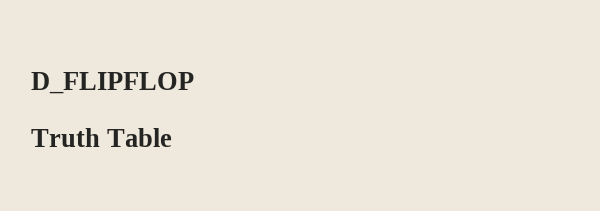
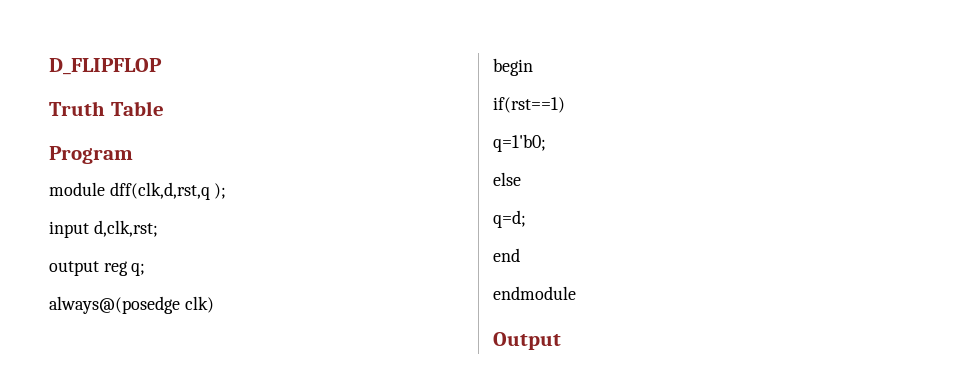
+ Program
+ module dff(clk,d,rst,q );
+ input d,clk,rst;
+ output reg q;
+ always@(posedge clk)
+ begin
+ if(rst==1)
+ q=1'b0;
+ else
+ q=d;
+ end
+ endmodule
+ Output

